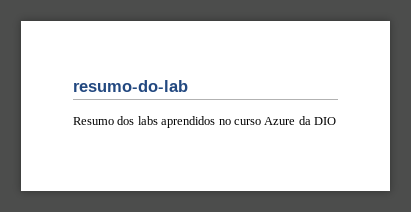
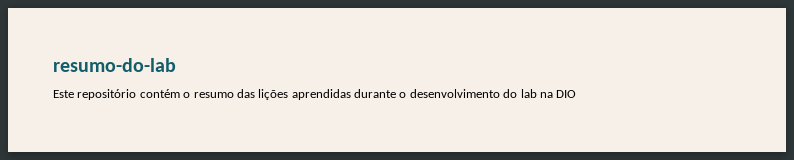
- Resumo dos labs aprendidos no curso Azure da DIO
+ Este repositório contém o resumo das lições aprendidas durante o desenvolvimento do lab na DIO

